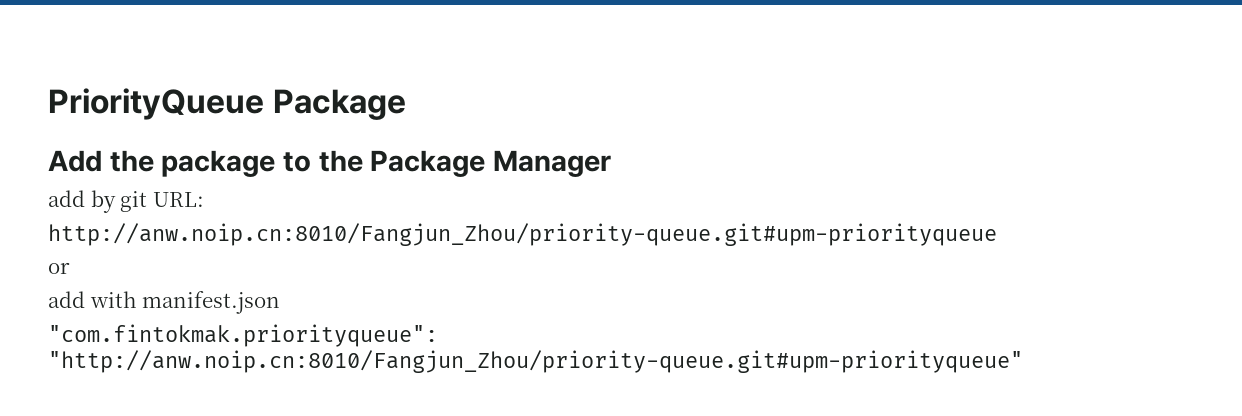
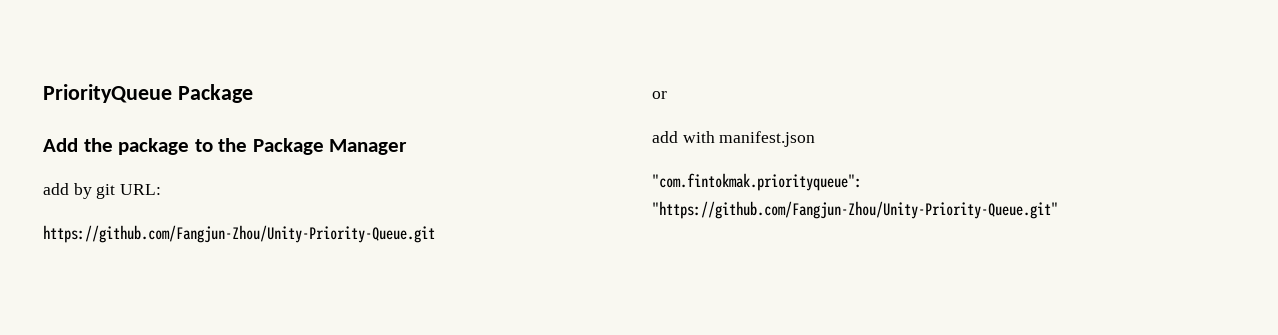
- http://anw.noip.cn:8010/Fangjun_Zhou/priority-queue.git#upm-priorityqueue
+ https://github.com/Fangjun-Zhou/Unity-Priority-Queue.git
- "com.fintokmak.priorityqueue": "http://anw.noip.cn:8010/Fangjun_Zhou/priority-queue.git#upm-priorityqueue"
+ "com.fintokmak.priorityqueue": "https://github.com/Fangjun-Zhou/Unity-Priority-Queue.git"

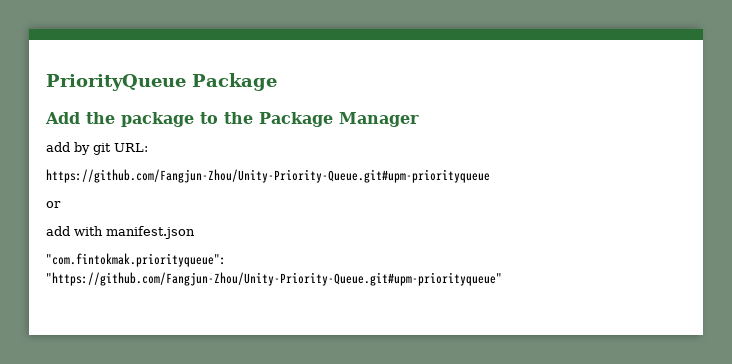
- https://github.com/Fangjun-Zhou/Unity-Priority-Queue.git
+ https://github.com/Fangjun-Zhou/Unity-Priority-Queue.git#upm-priorityqueue
- "com.fintokmak.priorityqueue": "https://github.com/Fangjun-Zhou/Unity-Priority-Queue.git"
+ "com.fintokmak.priorityqueue": "https://github.com/Fangjun-Zhou/Unity-Priority-Queue.git#upm-priorityqueue"

